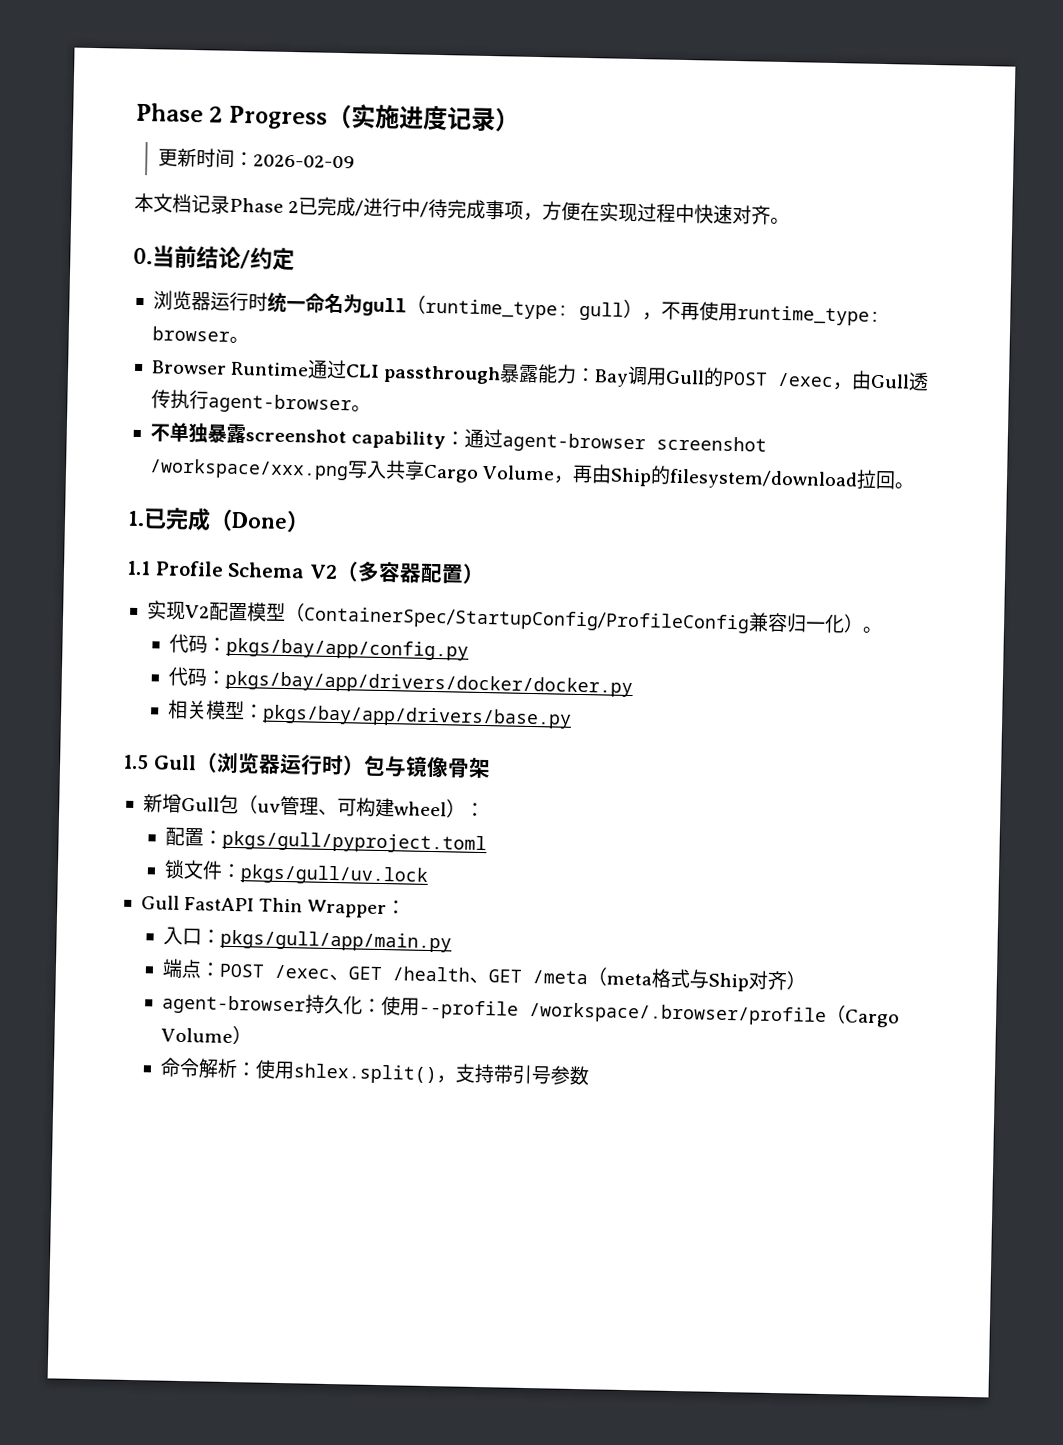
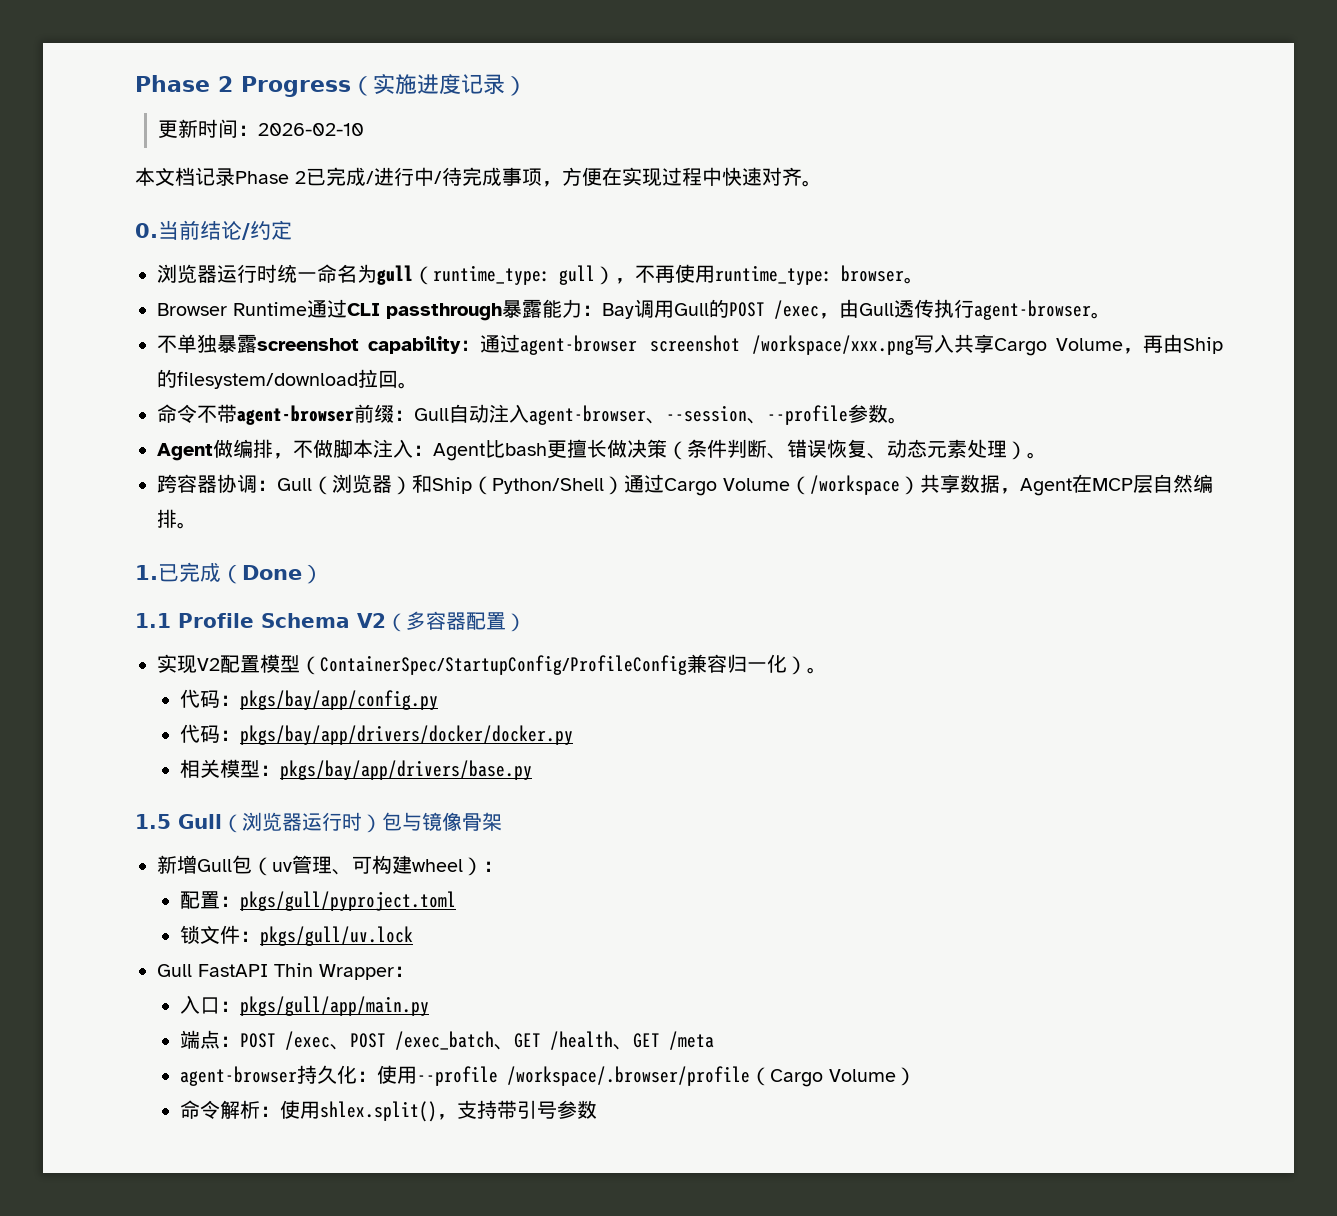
- 更新时间：2026-02-09
+ 更新时间：2026-02-10
+ 命令不带agent-browser前缀：Gull自动注入agent-browser、--session、--profile参数。
+ Agent做编排，不做脚本注入：Agent比bash更擅长做决策（条件判断、错误恢复、动态元素处理）。
+ 跨容器协调：Gull（浏览器）和Ship（Python/Shell）通过Cargo Volume（/workspace）共享数据，Agent在MCP层自然编排。
- 端点：POST /exec、GET /health、GET /meta（meta格式与Ship对齐）
+ 端点：POST /exec、POST /exec_batch、GET /health、GET /meta

